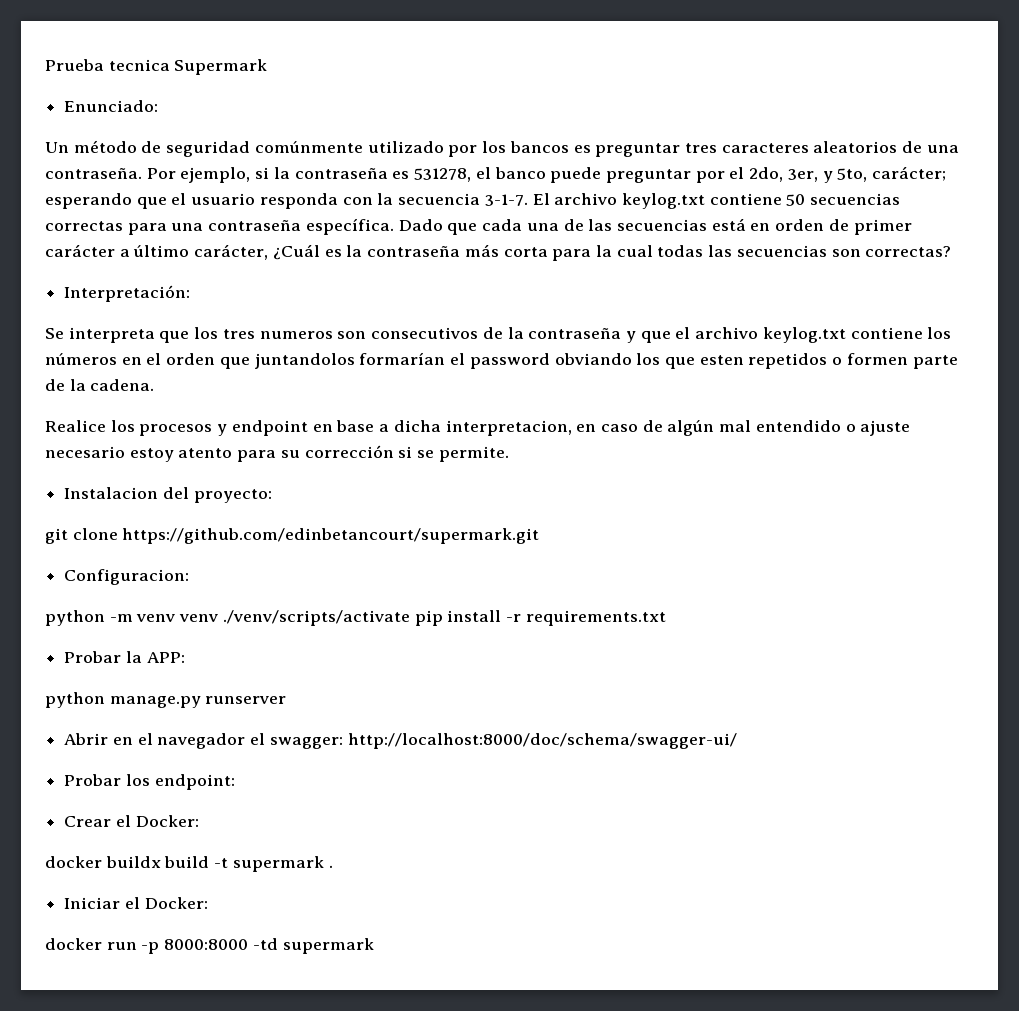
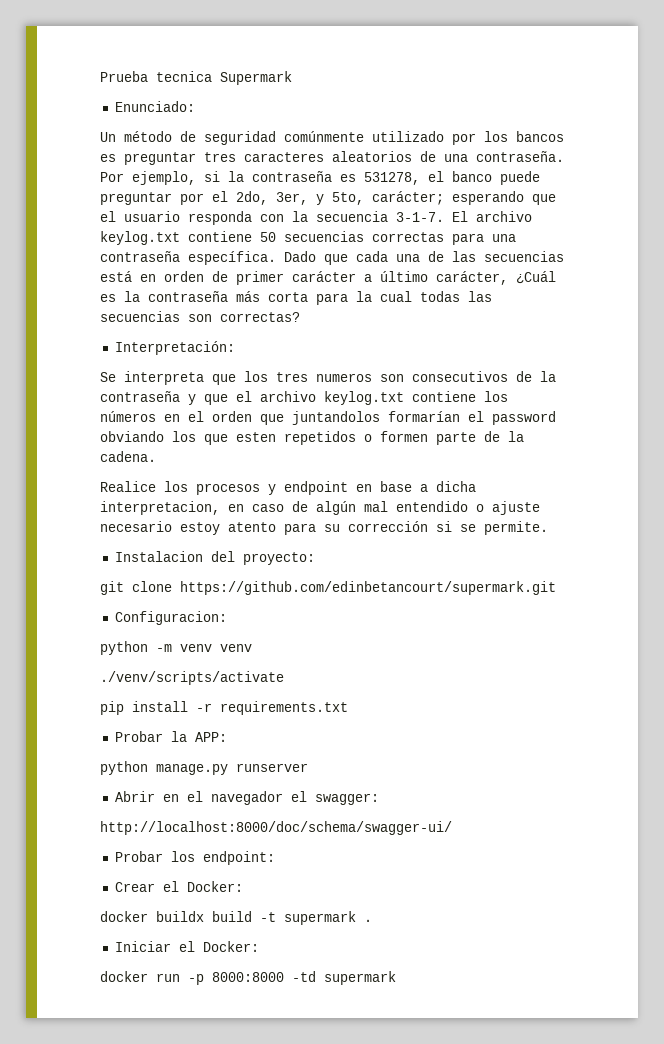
- python -m venv venv ./venv/scripts/activate pip install -r requirements.txt
+ python -m venv venv
+ ./venv/scripts/activate
+ pip install -r requirements.txt
- Abrir en el navegador el swagger: http://localhost:8000/doc/schema/swagger-ui/
+ Abrir en el navegador el swagger:
+ http://localhost:8000/doc/schema/swagger-ui/

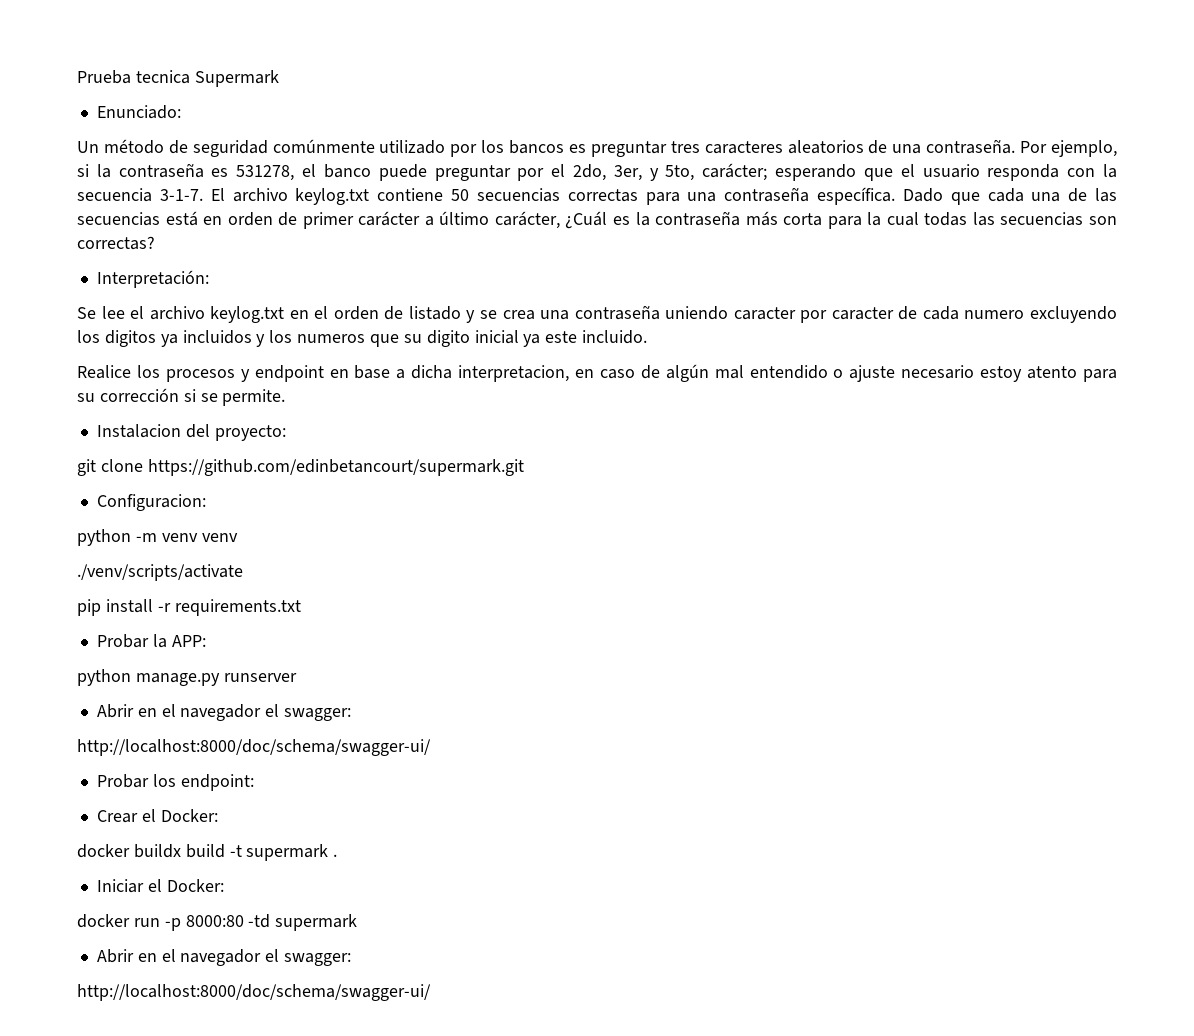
- Se interpreta que los tres numeros son consecutivos de la contraseña y que el archivo keylog.txt contiene los números en el orden que juntandolos formarían el password obviando los que esten repetidos o formen parte de la cadena.
+ Se lee el archivo keylog.txt en el orden de listado y se crea una contraseña uniendo caracter por caracter de cada numero excluyendo los digitos ya incluidos y los numeros que su digito inicial ya este incluido.
- docker run -p 8000:8000 -td supermark
+ docker run -p 8000:80 -td supermark
+ Abrir en el navegador el swagger:
+ http://localhost:8000/doc/schema/swagger-ui/

